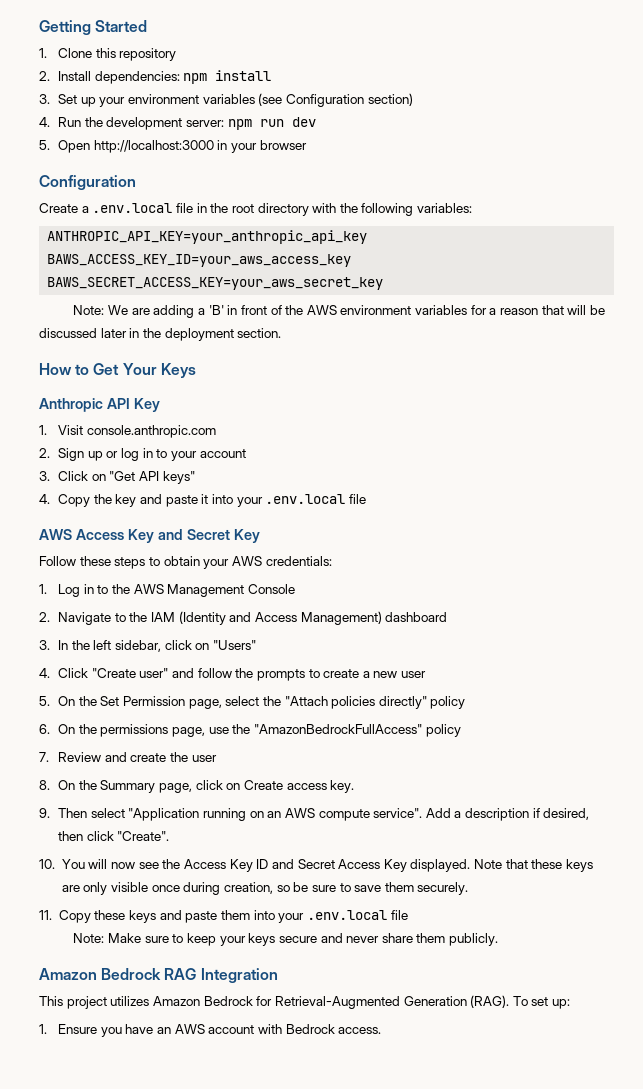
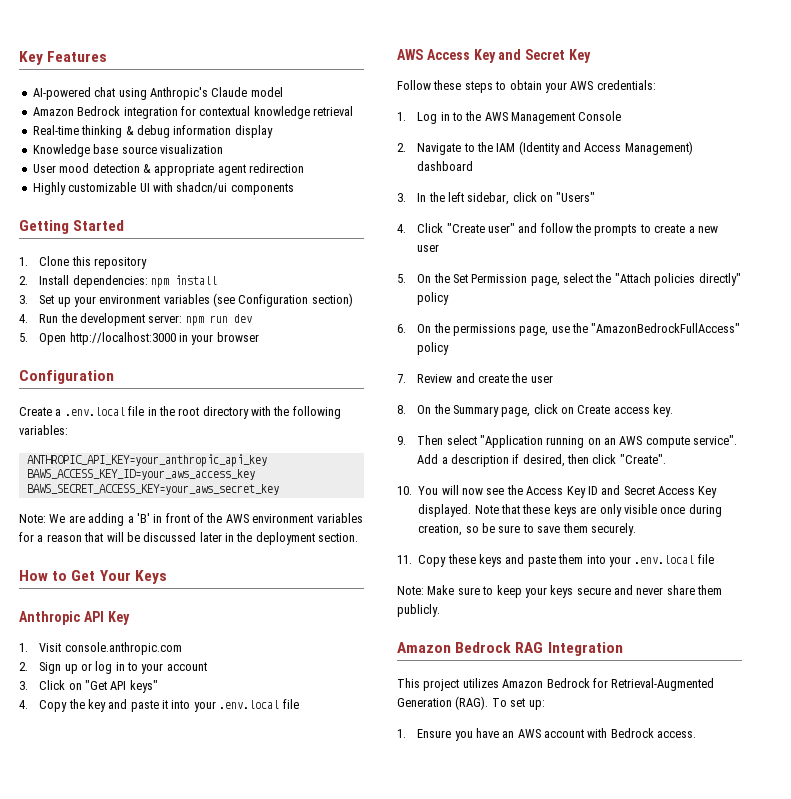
+ Key Features
+ AI-powered chat using Anthropic's Claude model
+ Amazon Bedrock integration for contextual knowledge retrieval
+ Real-time thinking & debug information display
+ Knowledge base source visualization
+ User mood detection & appropriate agent redirection
+ Highly customizable UI with shadcn/ui components

